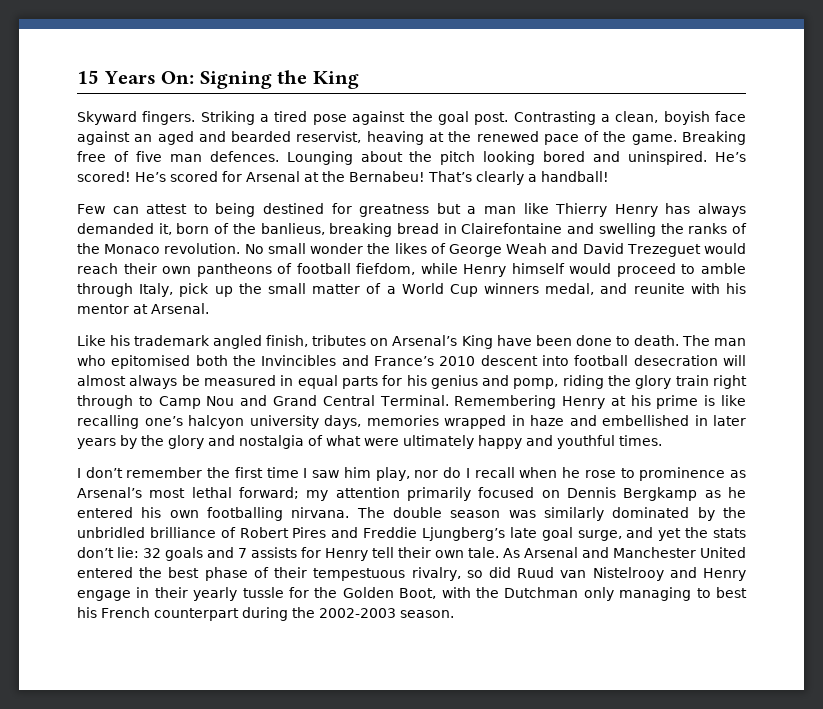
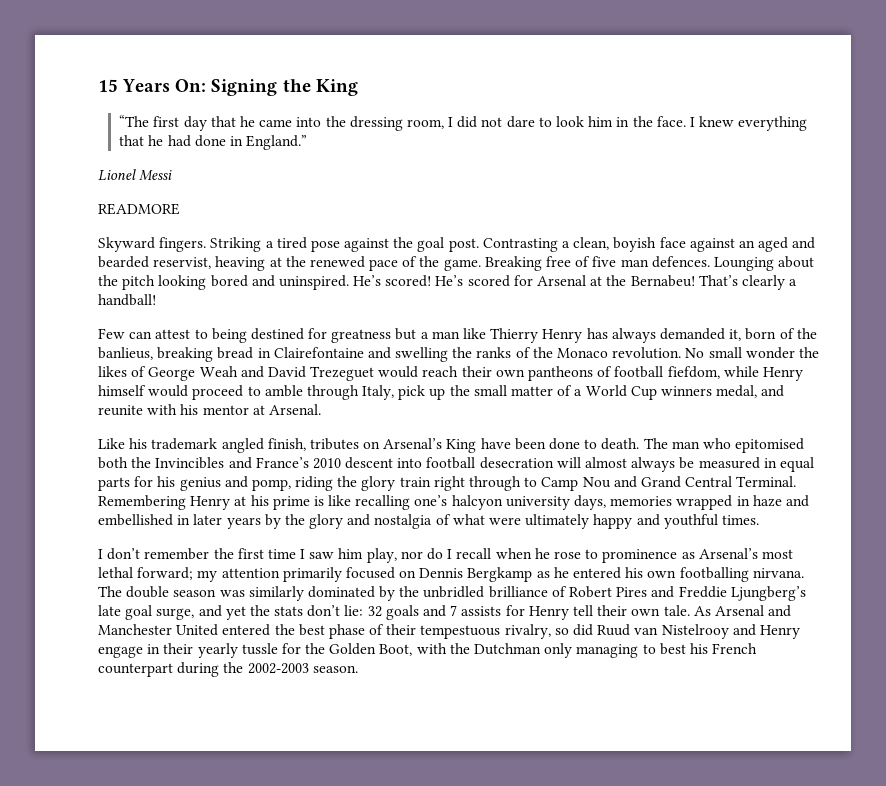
+ “The first day that he came into the dressing room, I did not dare to look him in the face. I knew everything that he had done in England.”
+ Lionel Messi
+ READMORE

